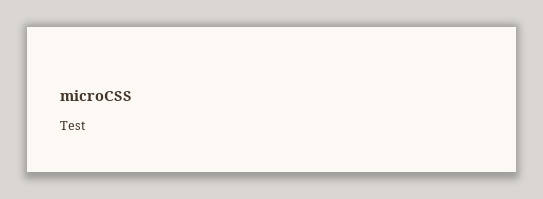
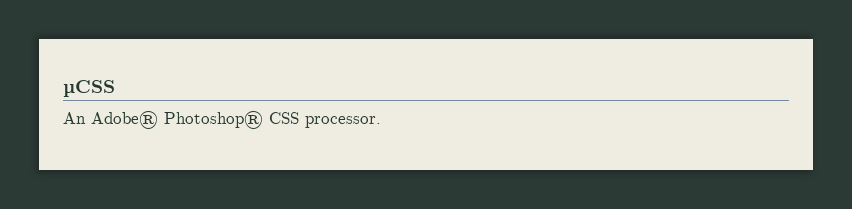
- microCSS
- Test
+ µCSS
+ An Adobe® Photoshop® CSS processor.

